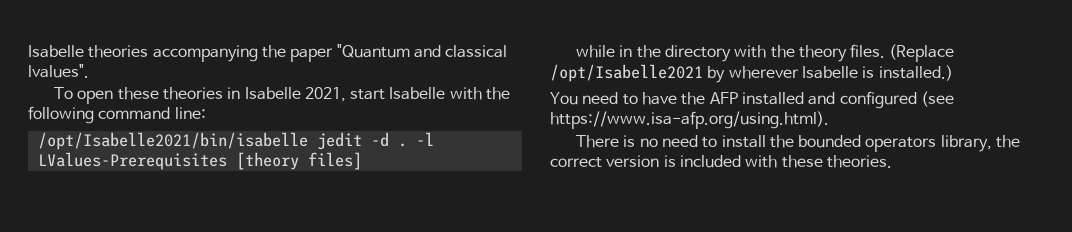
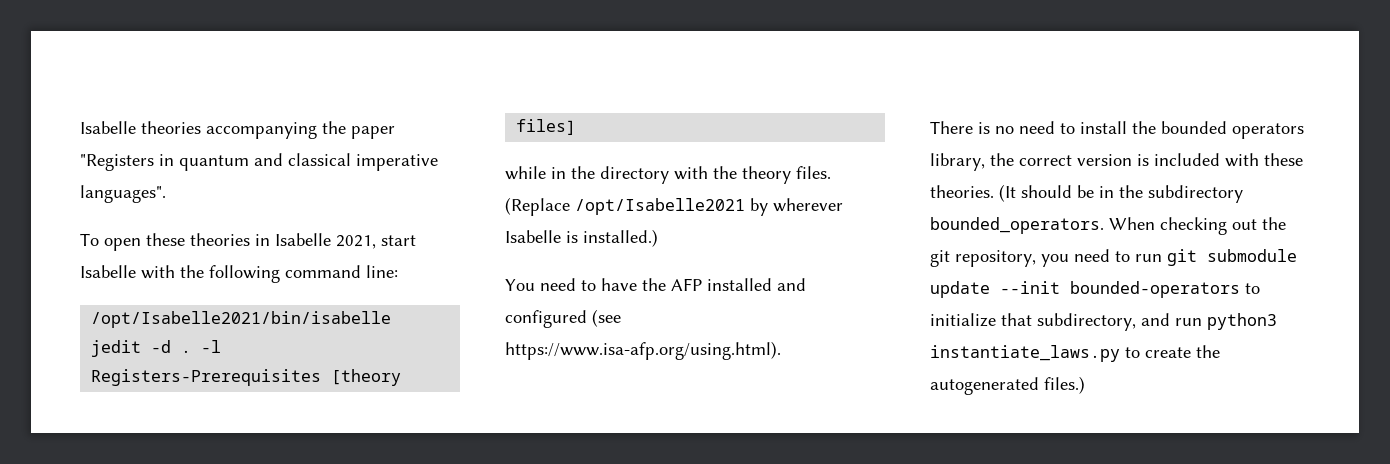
- Isabelle theories accompanying the paper "Quantum and classical lvalues".
+ Isabelle theories accompanying the paper "Registers in quantum and classical imperative languages".
- -l LValues-Prerequisites [theory files]
+ -l Registers-Prerequisites [theory files]
+ (It should be in the subdirectory bounded_operators. When checking out the git repository, you need to run git submodule update --init bounded-operators to initialize that subdirectory, and run python3 instantiate_laws.py to create the autogenerated files.)

